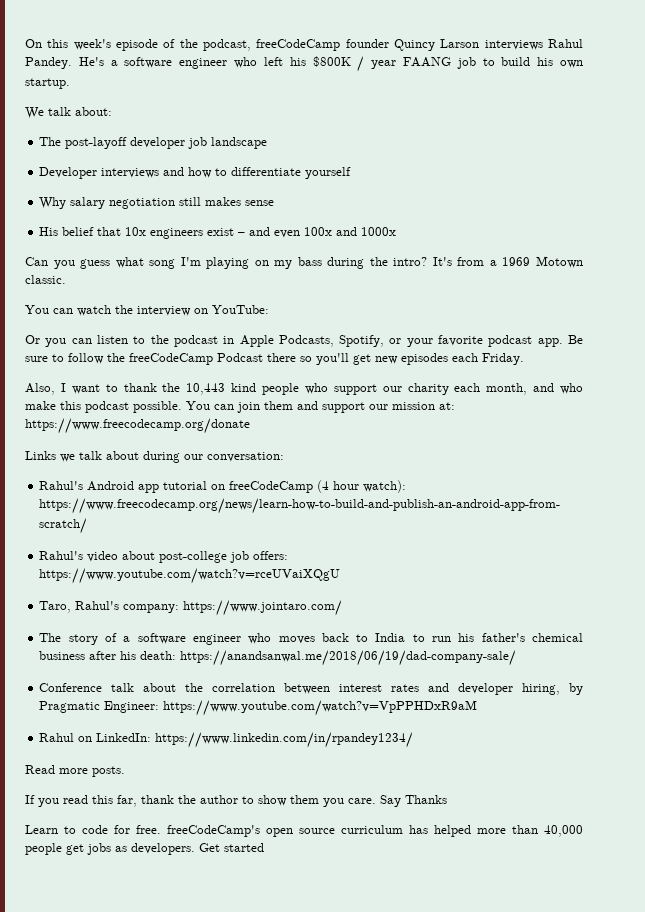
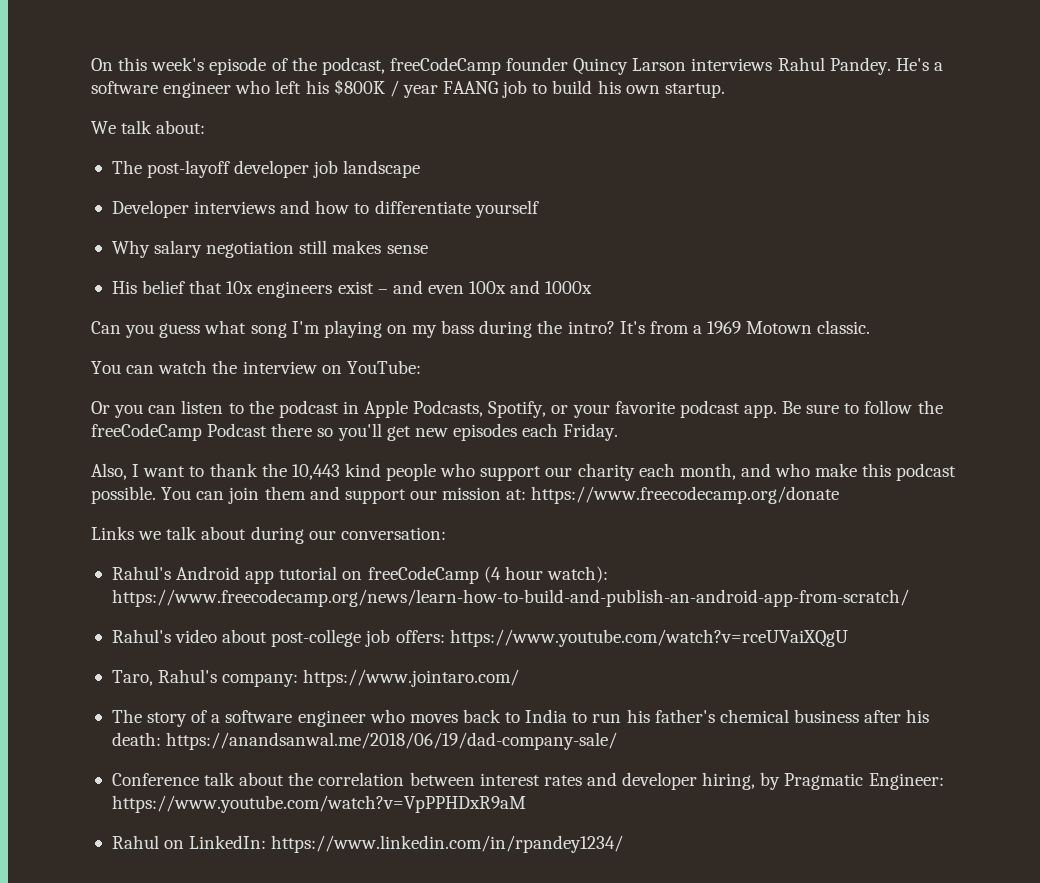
- Read more posts.
- If you read this far, thank the author to show them you care. Say Thanks
- Learn to code for free. freeCodeCamp's open source curriculum has helped more than 40,000 people get jobs as developers. Get started

